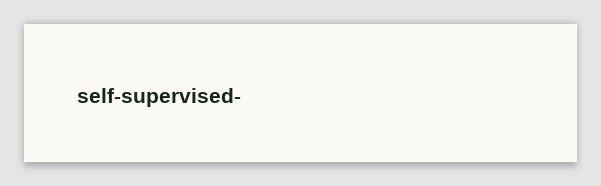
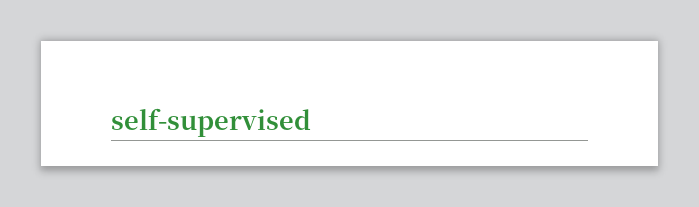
- self-supervised-
+ self-supervised

